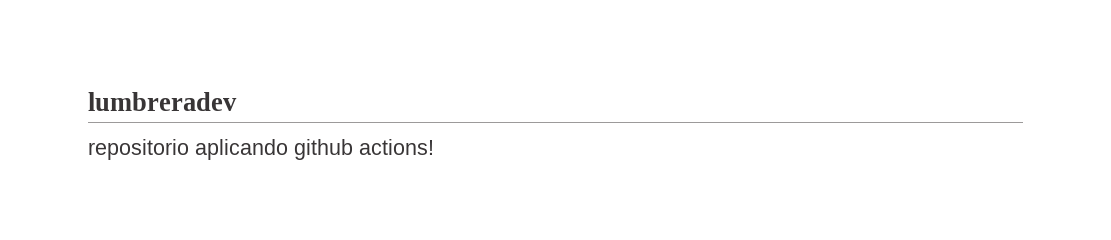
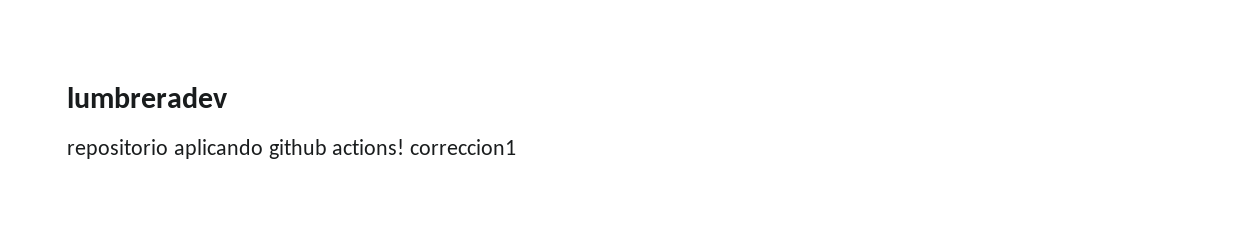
- repositorio aplicando github actions!
+ repositorio aplicando github actions! correccion1

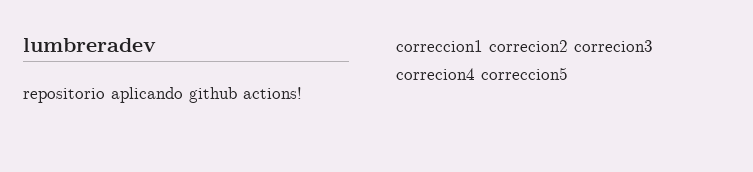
- repositorio aplicando github actions! correccion1
+ repositorio aplicando github actions! correccion1 correcion2 correcion3 correcion4 correccion5

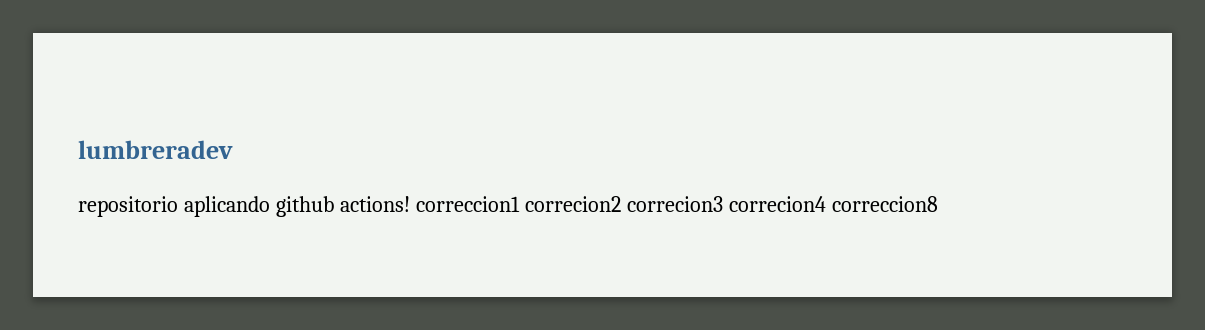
- repositorio aplicando github actions! correccion1 correcion2 correcion3 correcion4 correccion5
+ repositorio aplicando github actions! correccion1 correcion2 correcion3 correcion4 correccion8

